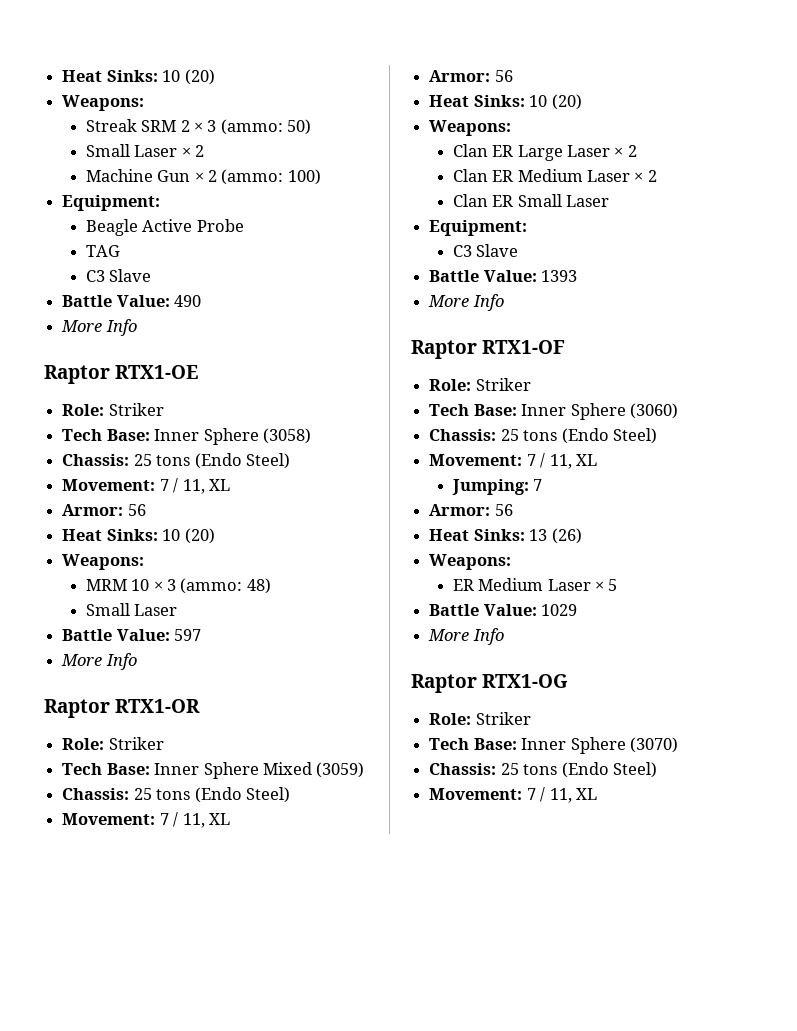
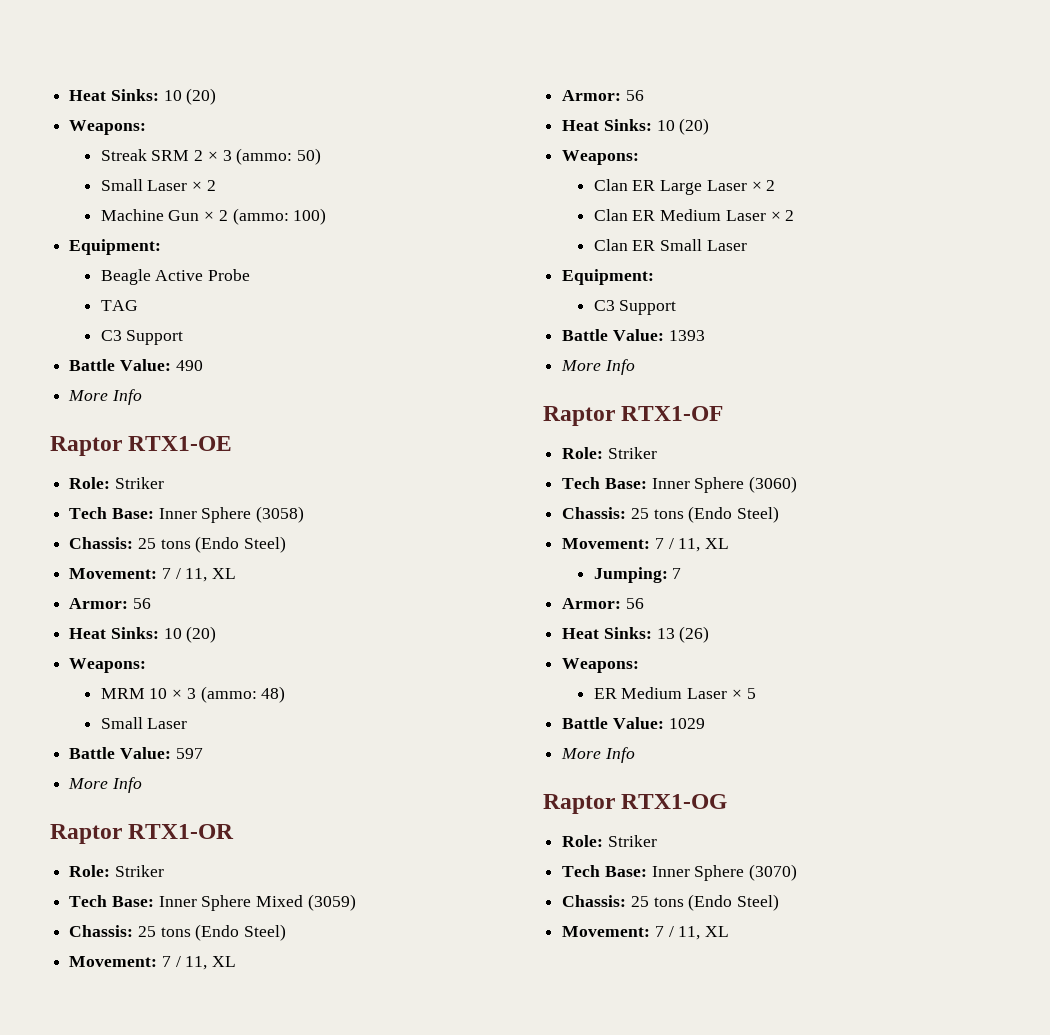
  TAG
- C3 Slave
+ C3 Support
  Clan ER Small Laser
  Equipment:
- C3 Slave
+ C3 Support

